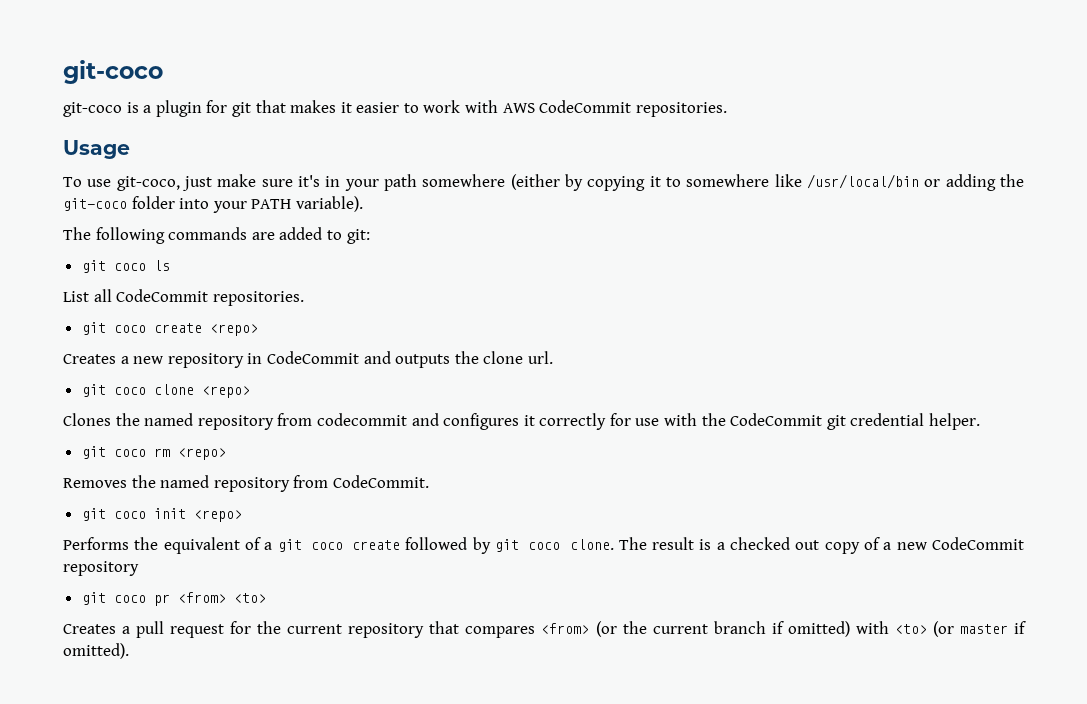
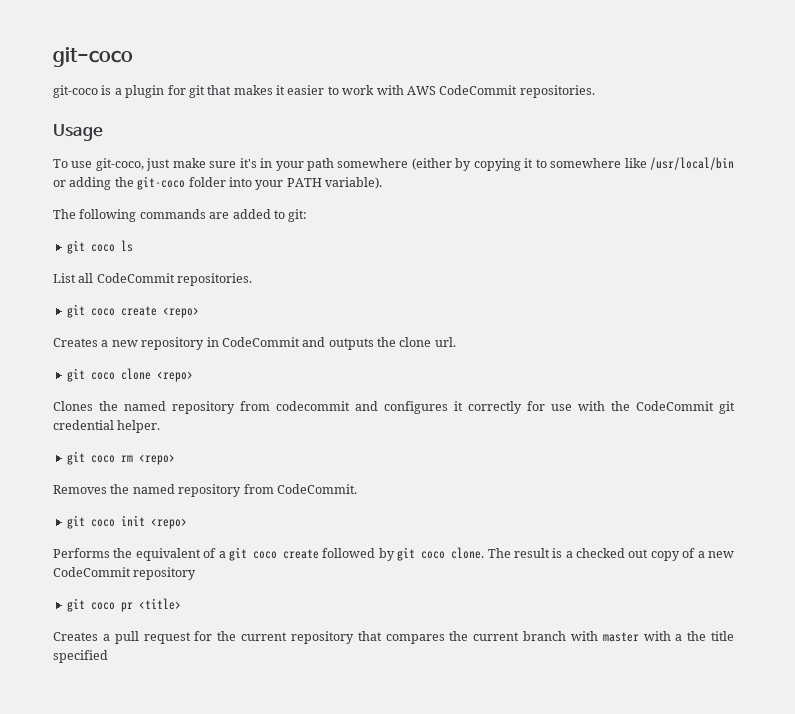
- git coco pr <from> <to>
+ git coco pr <title>
- Creates a pull request for the current repository that compares <from> (or the current branch if omitted) with <to> (or master if omitted).
+ Creates a pull request for the current repository that compares the current branch with master with a the title specified

